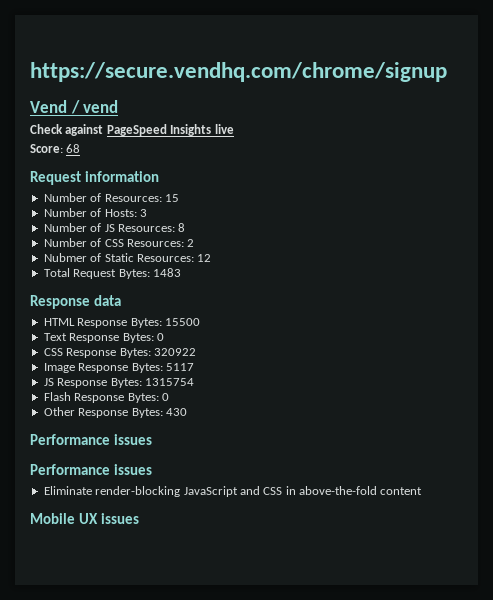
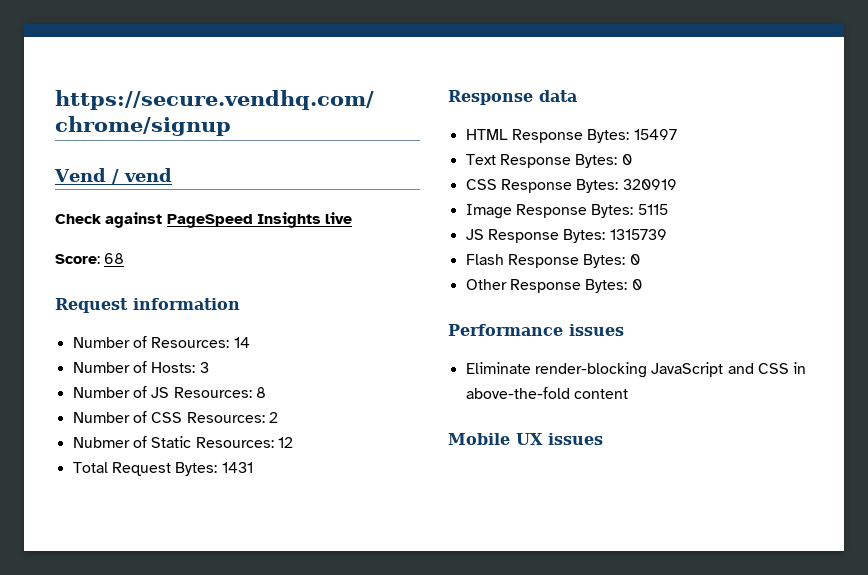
- Number of Resources: 15
+ Number of Resources: 14
- Total Request Bytes: 1483
+ Total Request Bytes: 1431
- HTML Response Bytes: 15500
+ HTML Response Bytes: 15497
- CSS Response Bytes: 320922
+ CSS Response Bytes: 320919
- Image Response Bytes: 5117
+ Image Response Bytes: 5115
- JS Response Bytes: 1315754
+ JS Response Bytes: 1315739
- Other Response Bytes: 430
- Performance issues
+ Other Response Bytes: 0

